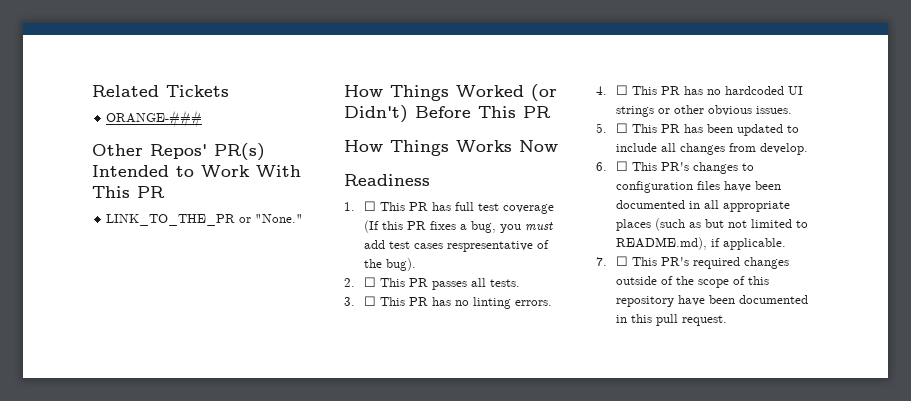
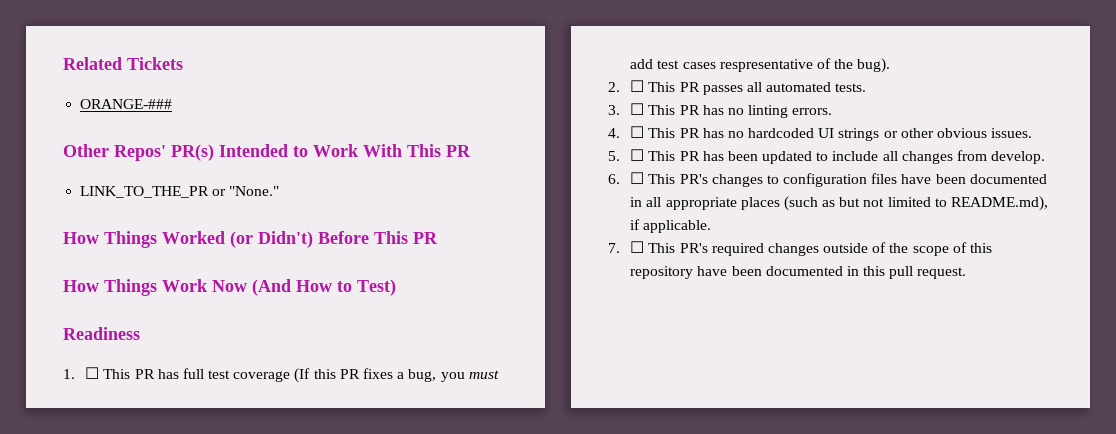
- How Things Works Now
+ How Things Work Now (And How to Test)
- 2. ☐ This PR passes all tests.
+ 2. ☐ This PR passes all automated tests.

